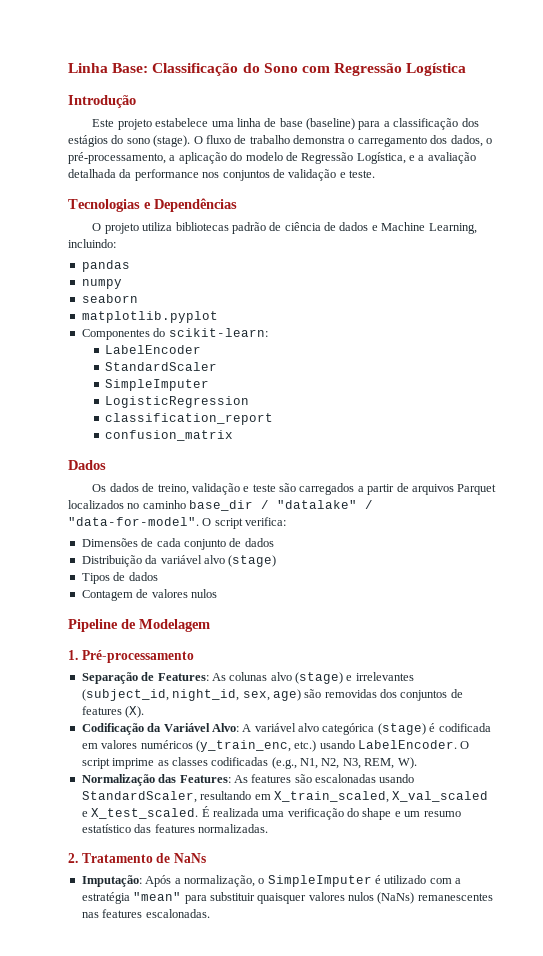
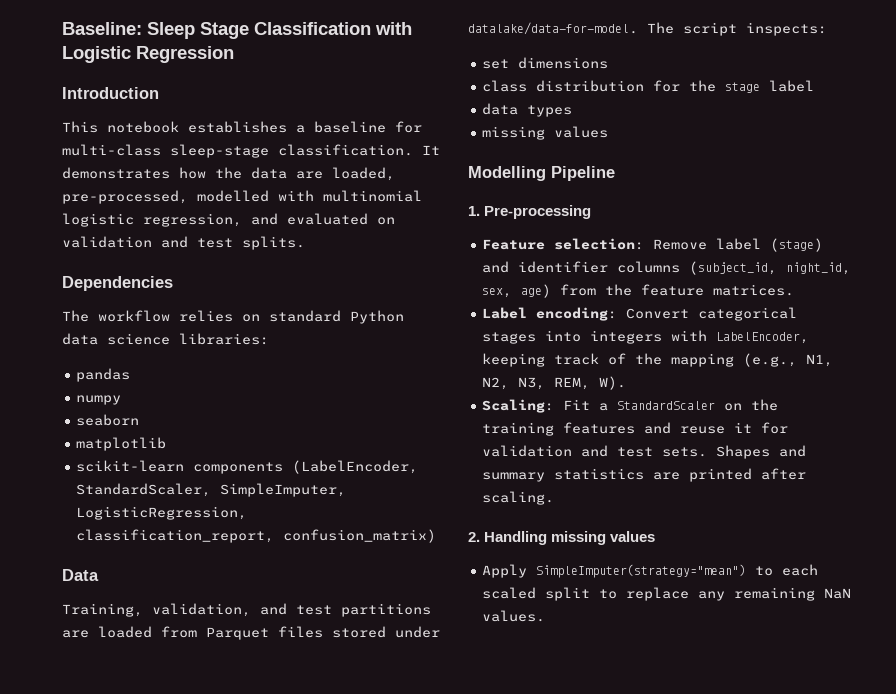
- Linha Base: Classificação do Sono com Regressão Logística
- Introdução
- Este projeto estabelece uma linha de base (baseline) para a classificação dos estágios do sono (stage). O fluxo de trabalho demonstra o carregamento dos dados, o pré-processamento, a aplicação do modelo de Regressão Logística, e a avaliação detalhada da performance nos conjuntos de validação e teste.
- Tecnologias e Dependências
- O projeto utiliza bibliotecas padrão de ciência de dados e Machine Learning, incluindo:
+ Baseline: Sleep Stage Classification with Logistic Regression
+ Introduction
+ This notebook establishes a baseline for multi-class sleep-stage classification. It demonstrates how the data are loaded, pre-processed, modelled with multinomial logistic regression, and evaluated on validation and test splits.
+ Dependencies
+ The workflow relies on standard Python data science libraries:
  pandas
  numpy
  seaborn
- matplotlib.pyplot
- Componentes do scikit-learn:
- LabelEncoder
- StandardScaler
- SimpleImputer
- LogisticRegression
- classification_report
- confusion_matrix
- Dados
- Os dados de treino, validação e teste são carregados a partir de arquivos Parquet localizados no caminho base_dir / "datalake" / "data-for-model". O script verifica:
- Dimensões de cada conjunto de dados
- Distribuição da variável alvo (stage)
- Tipos de dados
- Contagem de valores nulos
- Pipeline de Modelagem
+ matplotlib
+ scikit-learn components (LabelEncoder, StandardScaler, SimpleImputer, LogisticRegression, classification_report, confusion_matrix)
+ Data
+ Training, validation, and test partitions are loaded from Parquet files stored under datalake/data-for-model. The script inspects:
+ set dimensions
+ class distribution for the stage label
+ data types
+ missing values
+ Modelling Pipeline
- 1. Pré-processamento
- Separação de Features: As colunas alvo (stage) e irrelevantes (subject_id, night_id, sex, age) são removidas dos conjuntos de features (X).
- Codificação da Variável Alvo: A variável alvo categórica (stage) é codificada em valores numéricos (y_train_enc, etc.) usando LabelEncoder. O script imprime as classes codificadas (e.g., N1, N2, N3, REM, W).
+ 1. Pre-processing
+ Feature selection: Remove label (stage) and identifier columns (subject_id, night_id, sex, age) from the feature matrices.
+ Label encoding: Convert categorical stages into integers with LabelEncoder, keeping track of the mapping (e.g., N1, N2, N3, REM, W).
- Normalização das Features: As features são escalonadas usando StandardScaler, resultando em X_train_scaled, X_val_scaled e X_test_scaled. É realizada uma verificação do shape e um resumo estatístico das features normalizadas.
- 2. Tratamento de NaNs
- Imputação: Após a normalização, o SimpleImputer é utilizado com a estratégia "mean" para substituir quaisquer valores nulos (NaNs) remanescentes nas features escalonadas.
+ Scaling: Fit a StandardScaler on the training features and reuse it for validation and test sets. Shapes and summary statistics are printed after scaling.
+ 2. Handling missing values
+ Apply SimpleImputer(strategy="mean") to each scaled split to replace any remaining NaN values.

